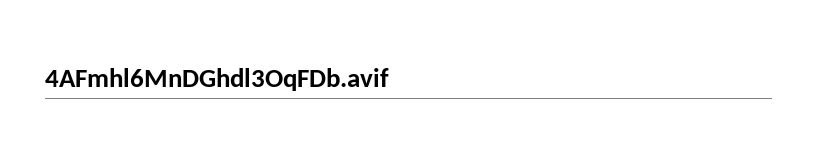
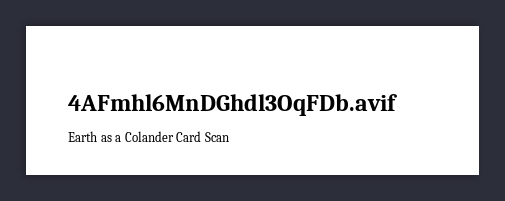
+ Earth as a Colander Card Scan

